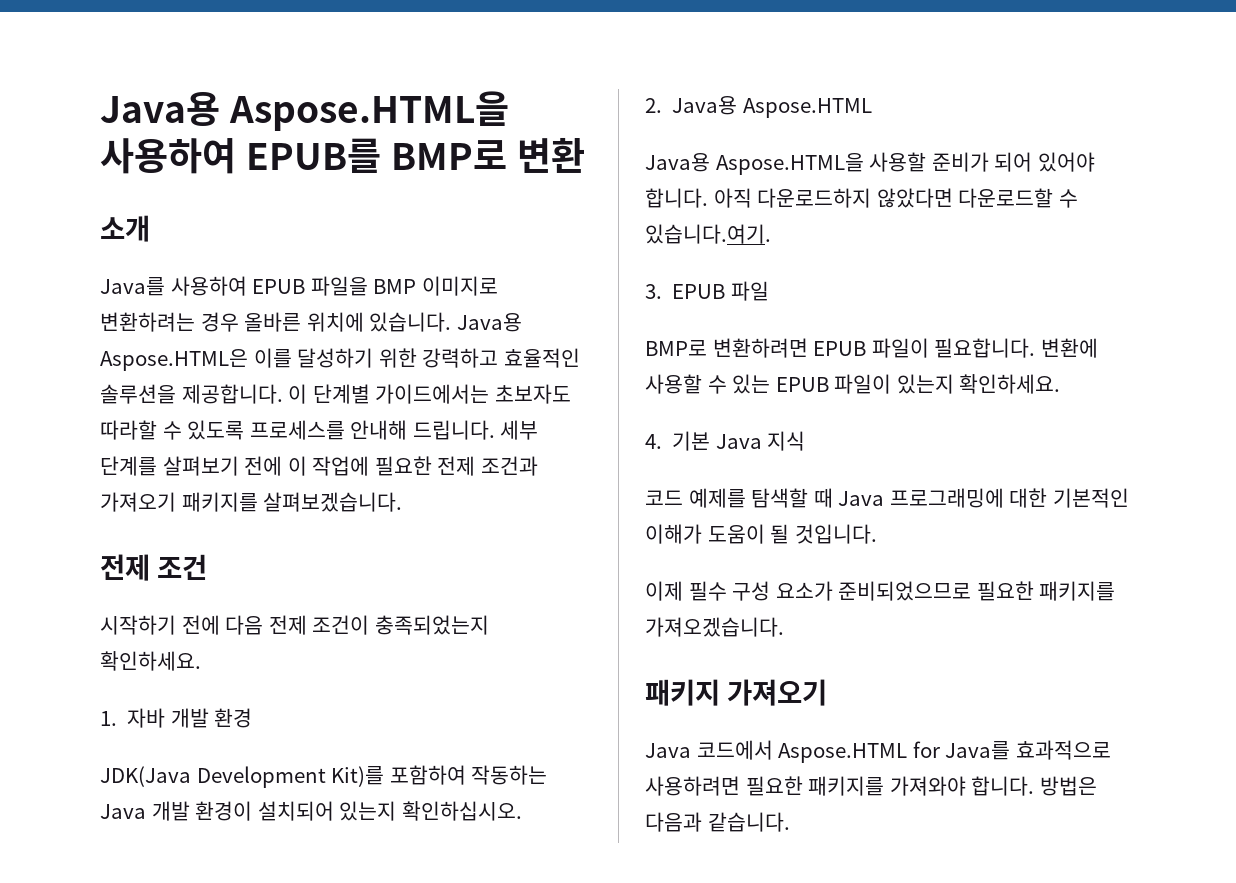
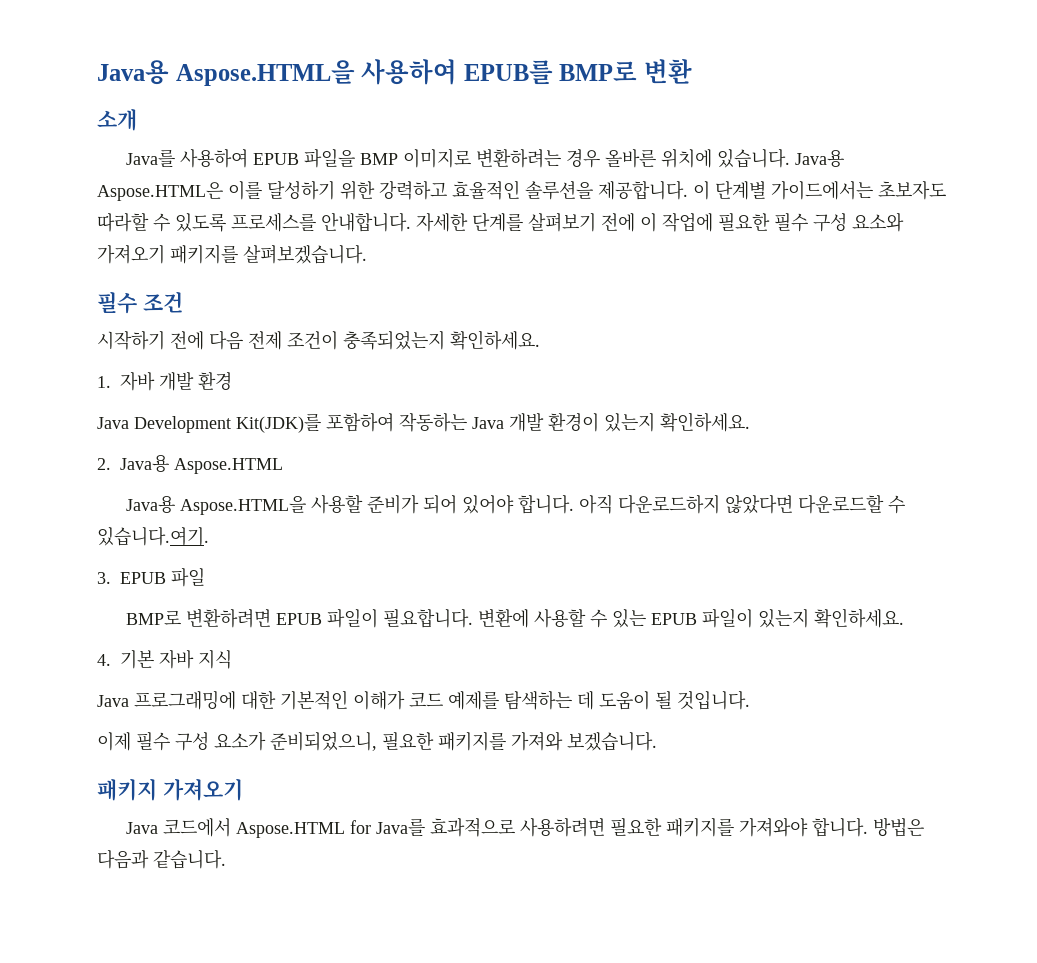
- 이 단계별 가이드에서는 초보자도 따라할 수 있도록 프로세스를 안내해 드립니다. 세부 단계를 살펴보기 전에 이 작업에 필요한 전제 조건과 가져오기 패키지를 살펴보겠습니다.
+ 이 단계별 가이드에서는 초보자도 따라할 수 있도록 프로세스를 안내합니다. 자세한 단계를 살펴보기 전에 이 작업에 필요한 필수 구성 요소와 가져오기 패키지를 살펴보겠습니다.
- 전제 조건
+ 필수 조건
- JDK(Java Development Kit)를 포함하여 작동하는 Java 개발 환경이 설치되어 있는지 확인하십시오.
+ Java Development Kit(JDK)를 포함하여 작동하는 Java 개발 환경이 있는지 확인하세요.
- 4. 기본 Java 지식
+ 4. 기본 자바 지식
- 코드 예제를 탐색할 때 Java 프로그래밍에 대한 기본적인 이해가 도움이 될 것입니다.
+ Java 프로그래밍에 대한 기본적인 이해가 코드 예제를 탐색하는 데 도움이 될 것입니다.
- 이제 필수 구성 요소가 준비되었으므로 필요한 패키지를 가져오겠습니다.
+ 이제 필수 구성 요소가 준비되었으니, 필요한 패키지를 가져와 보겠습니다.

